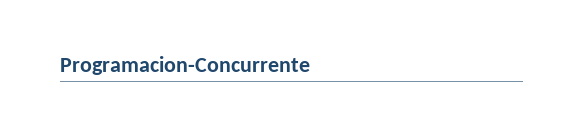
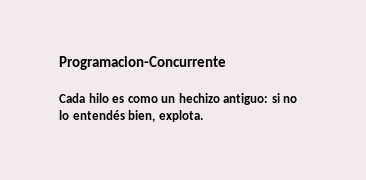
+ Cada hilo es como un hechizo antiguo: si no lo entendés bien, explota.

